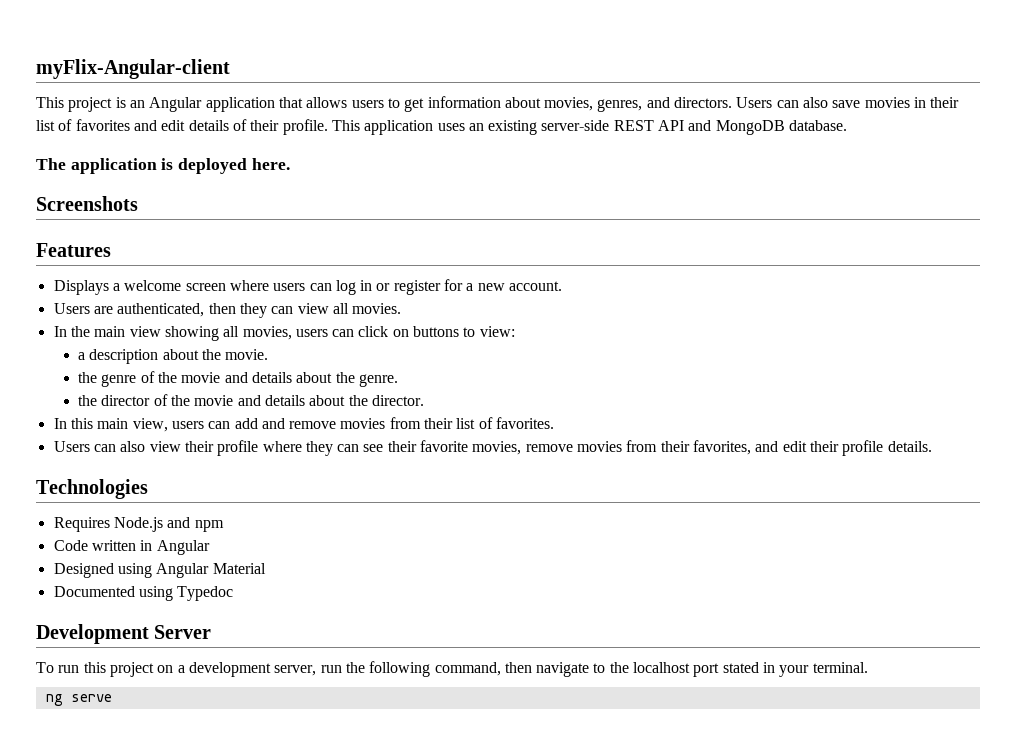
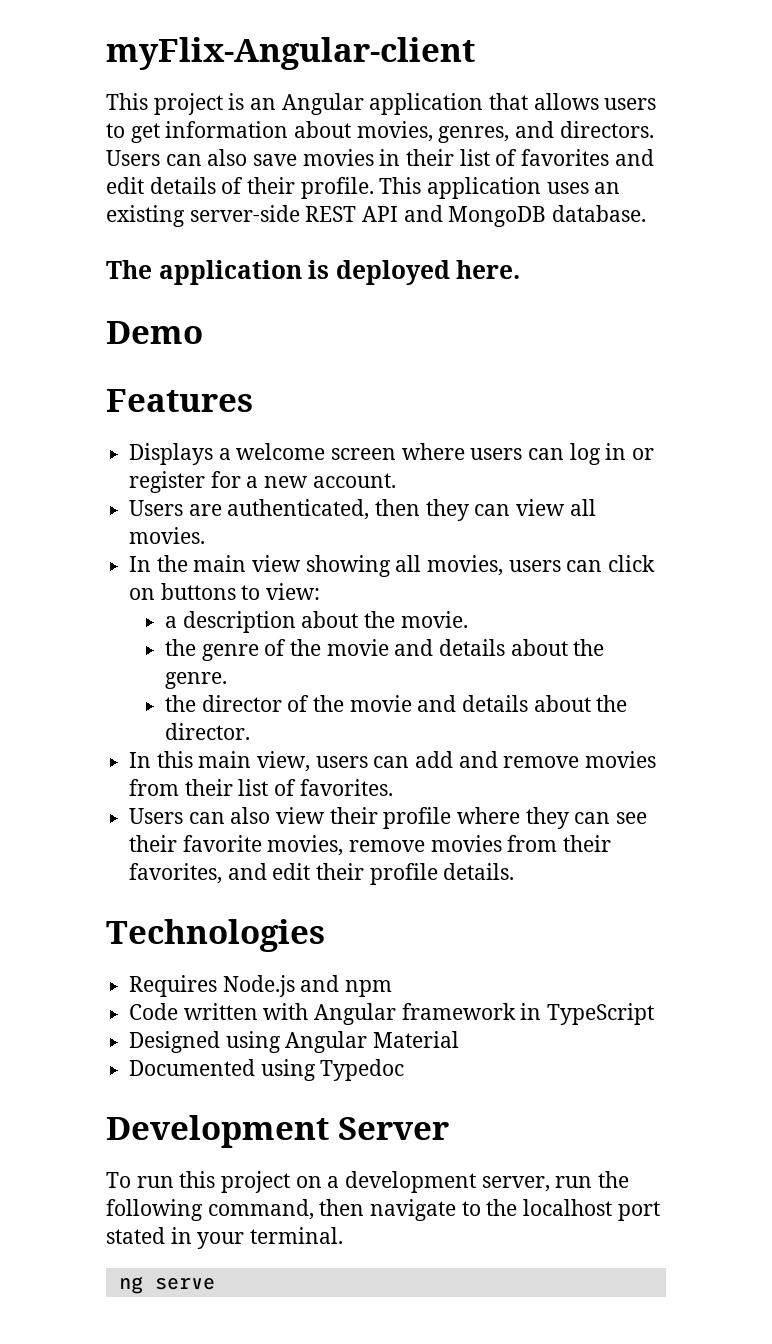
- Screenshots
+ Demo
- Code written in Angular
+ Code written with Angular framework in TypeScript

